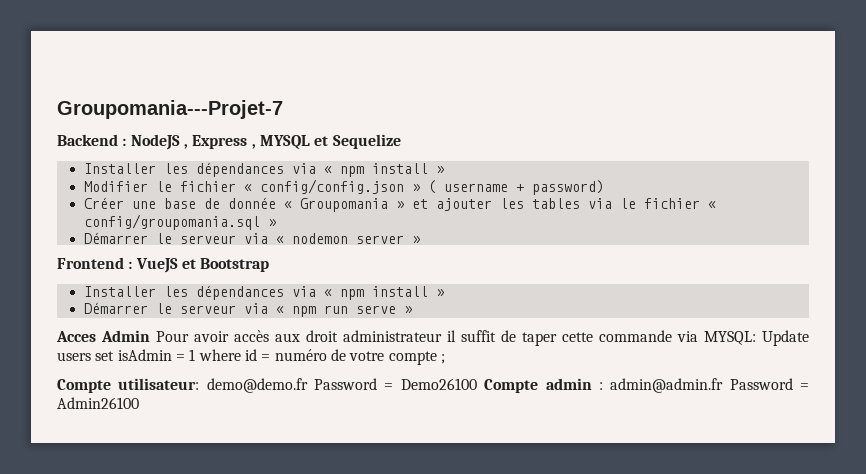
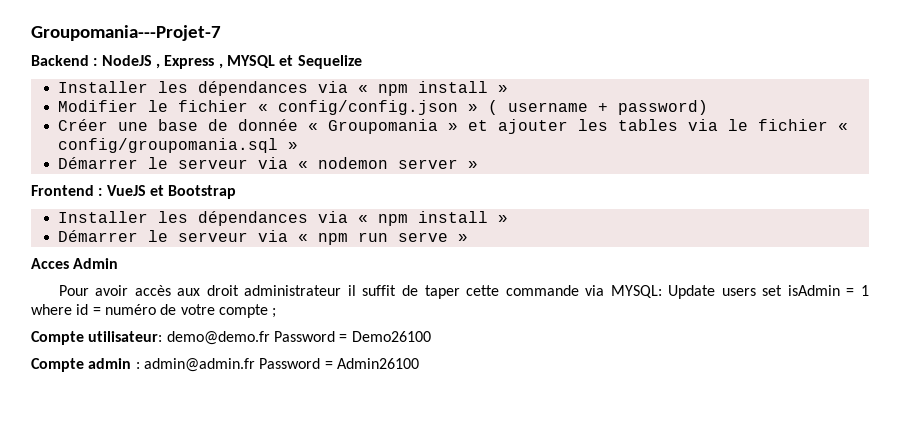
- Acces Admin Pour avoir accès aux droit administrateur il suffit de taper cette commande via MYSQL: Update users set isAdmin = 1 where id = numéro de votre compte ;
+ Acces Admin
+ Pour avoir accès aux droit administrateur il suffit de taper cette commande via MYSQL: Update users set isAdmin = 1 where id = numéro de votre compte ;
- Compte utilisateur: demo@demo.fr Password = Demo26100 Compte admin : admin@admin.fr Password = Admin26100
+ Compte utilisateur: demo@demo.fr Password = Demo26100
+ Compte admin : admin@admin.fr Password = Admin26100

